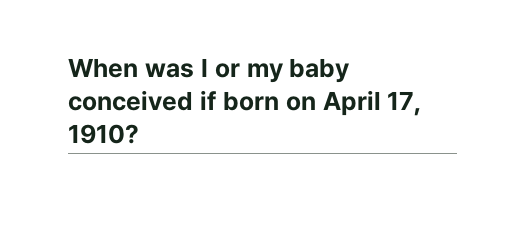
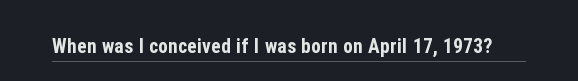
- When was I or my baby conceived if born on April 17, 1910?
+ When was I conceived if I was born on April 17, 1973?

